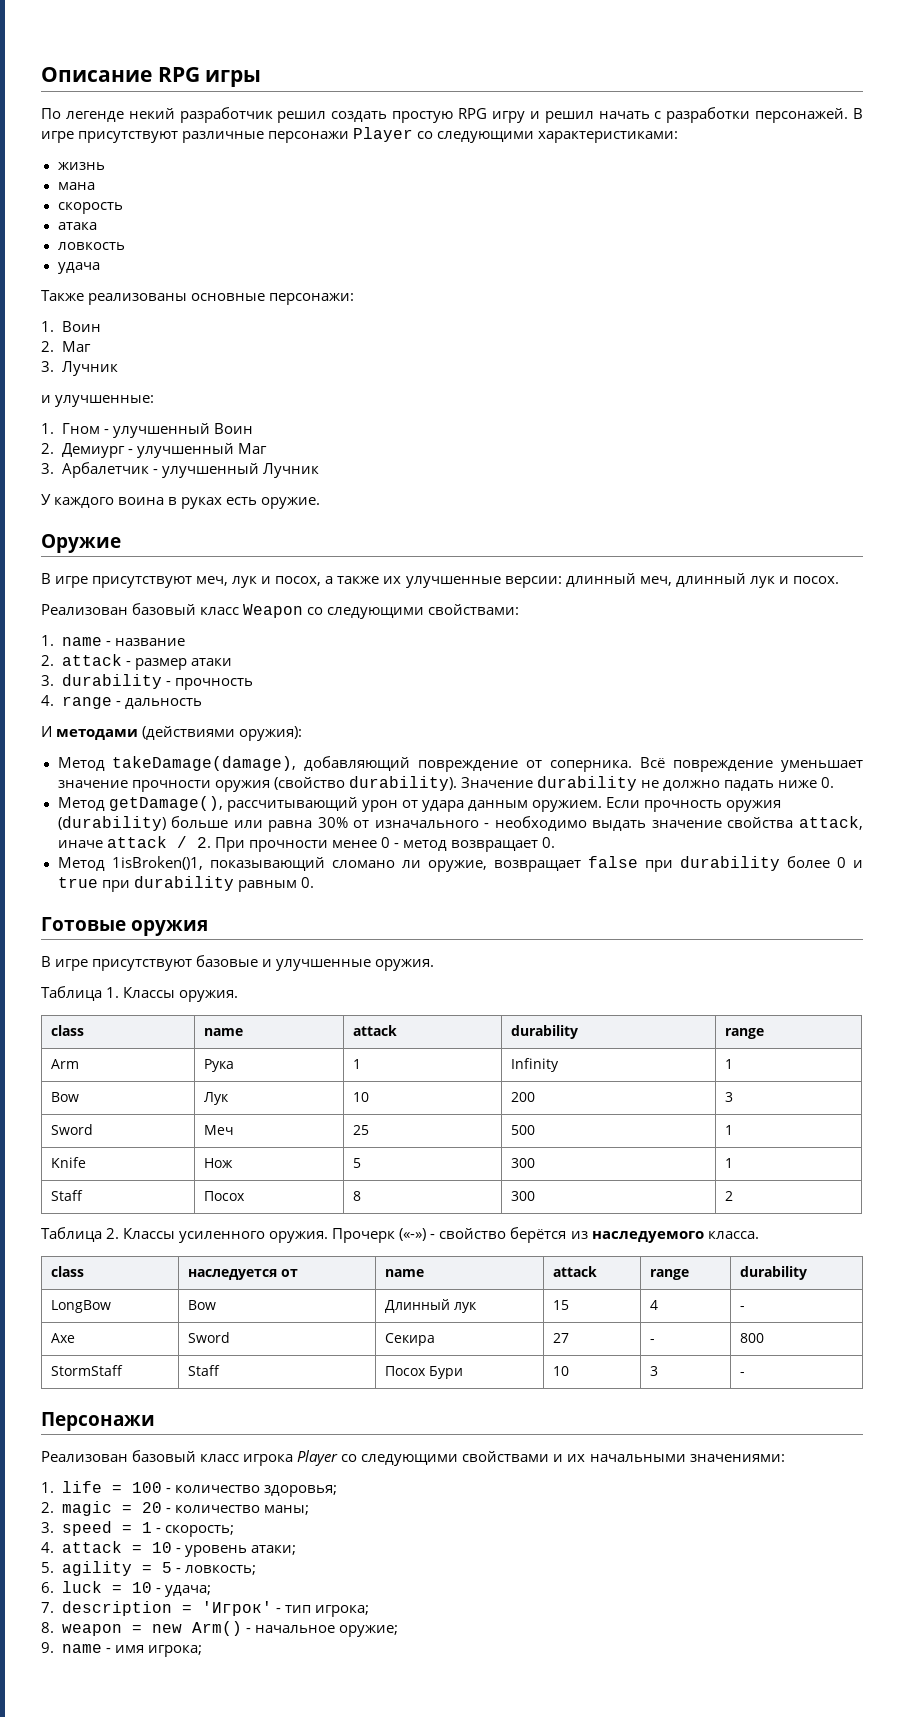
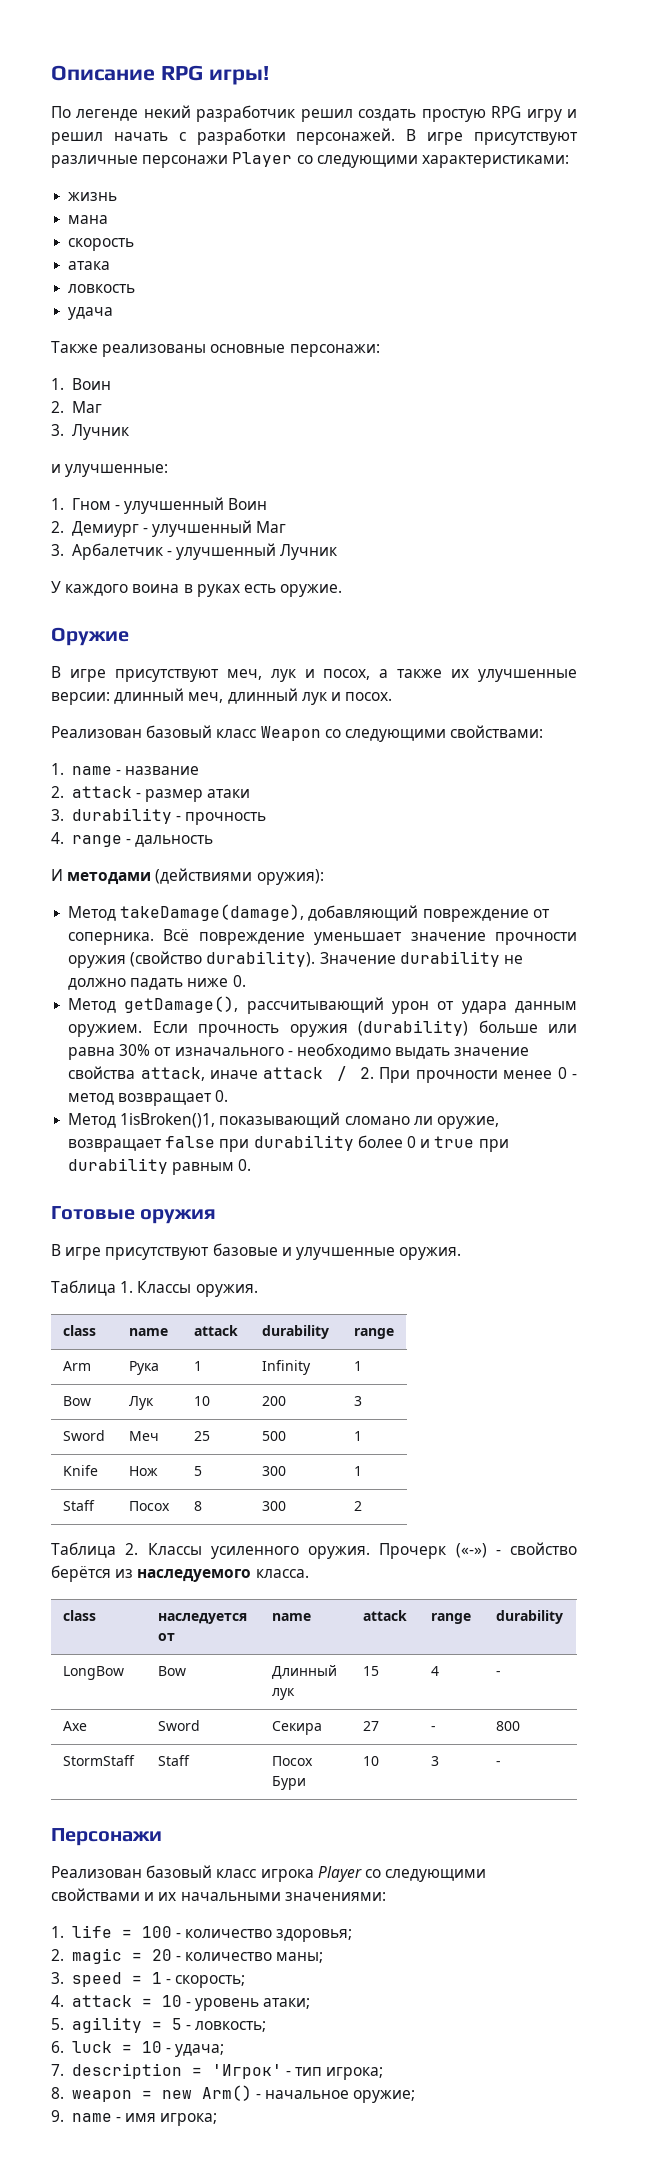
- Описание RPG игры
+ Описание RPG игры!

